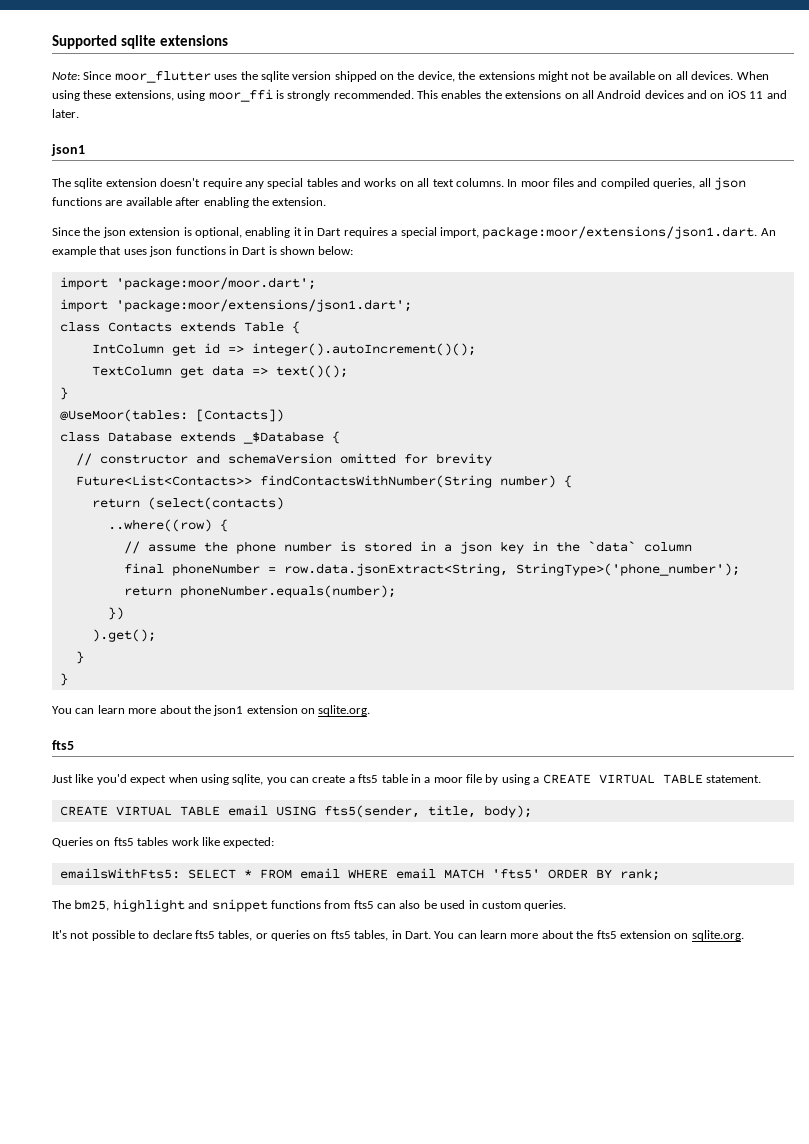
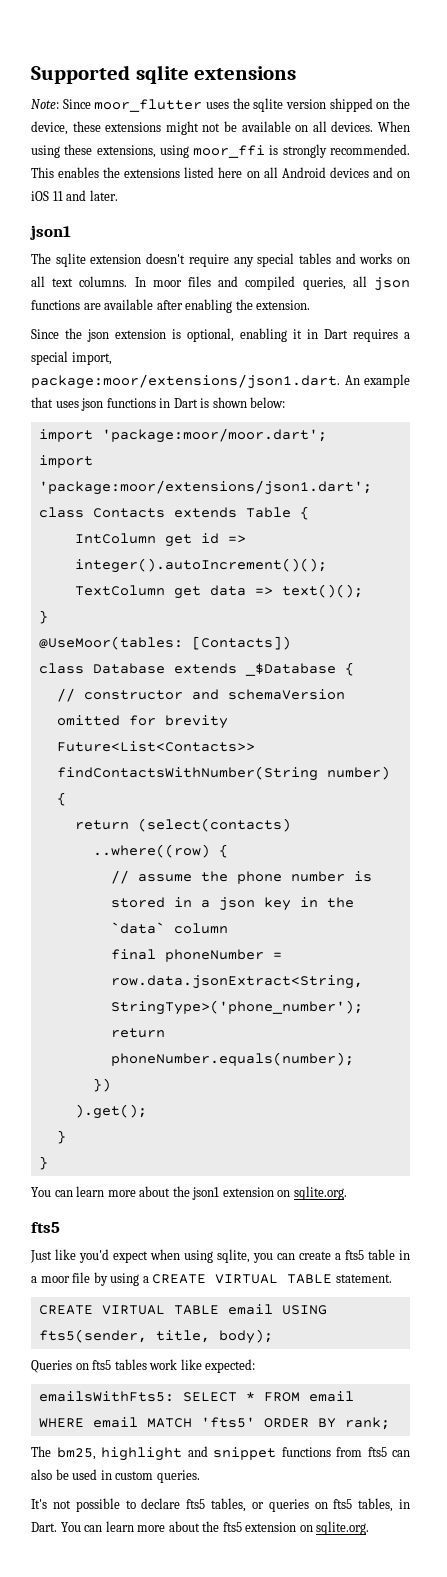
- Note: Since moor_flutter uses the sqlite version shipped on the device, the extensions might not be available on all devices.
+ Note: Since moor_flutter uses the sqlite version shipped on the device, these extensions might not be available on all devices.
- This enables the extensions on all Android devices and on iOS 11 and later.
+ This enables the extensions listed here on all Android devices and on iOS 11 and later.

